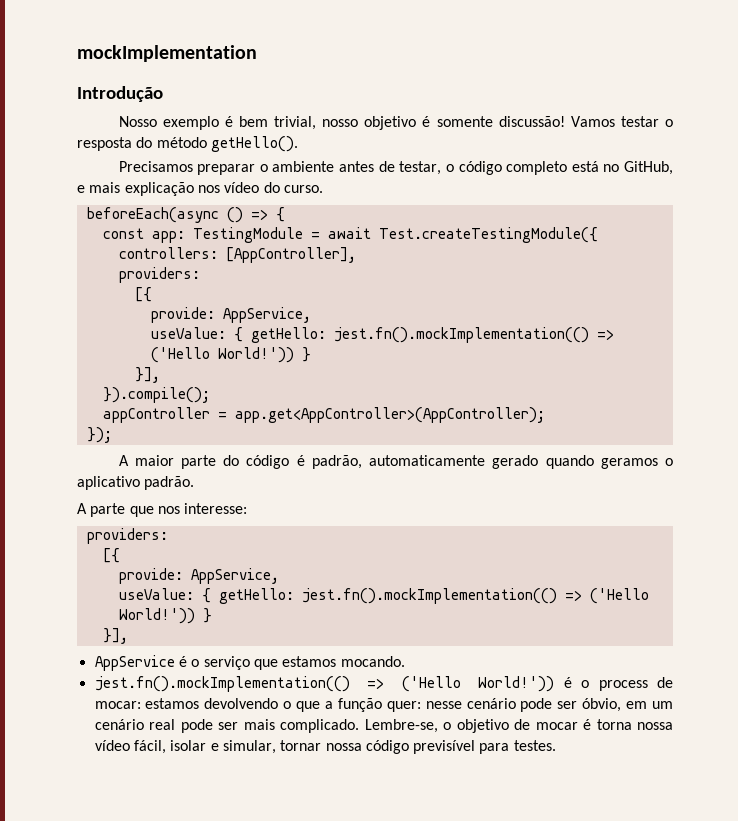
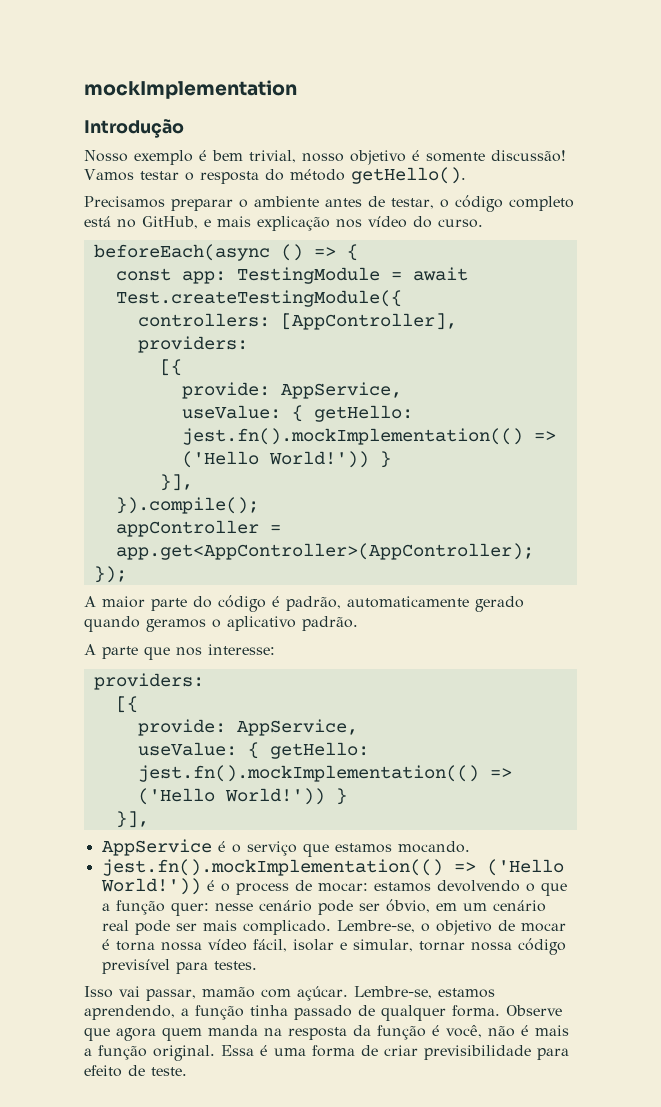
+ Isso vai passar, mamão com açúcar. Lembre-se, estamos aprendendo, a função tinha passado de qualquer forma. Observe que agora quem manda na resposta da função é você, não é mais a função original. Essa é uma forma de criar previsibilidade para efeito de teste.

